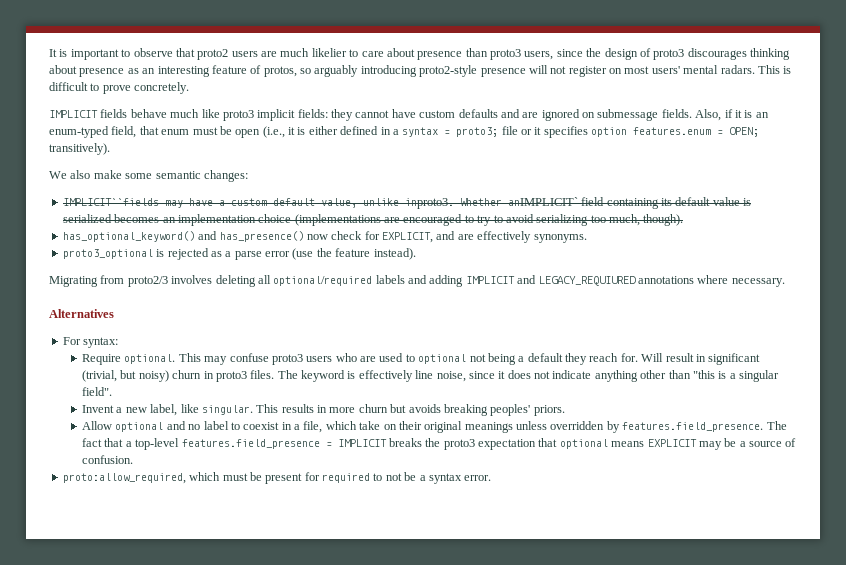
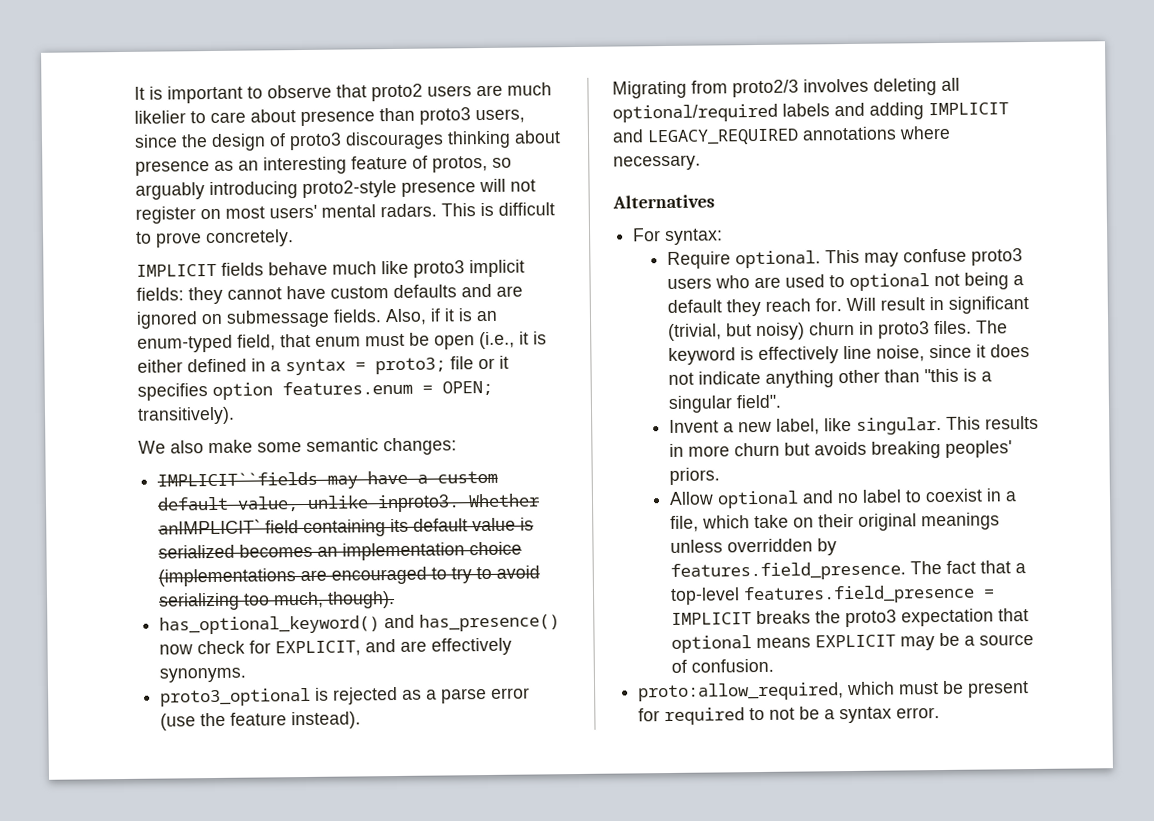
- Migrating from proto2/3 involves deleting all optional/required labels and adding IMPLICIT and LEGACY_REQUIURED annotations where necessary.
+ Migrating from proto2/3 involves deleting all optional/required labels and adding IMPLICIT and LEGACY_REQUIRED annotations where necessary.

